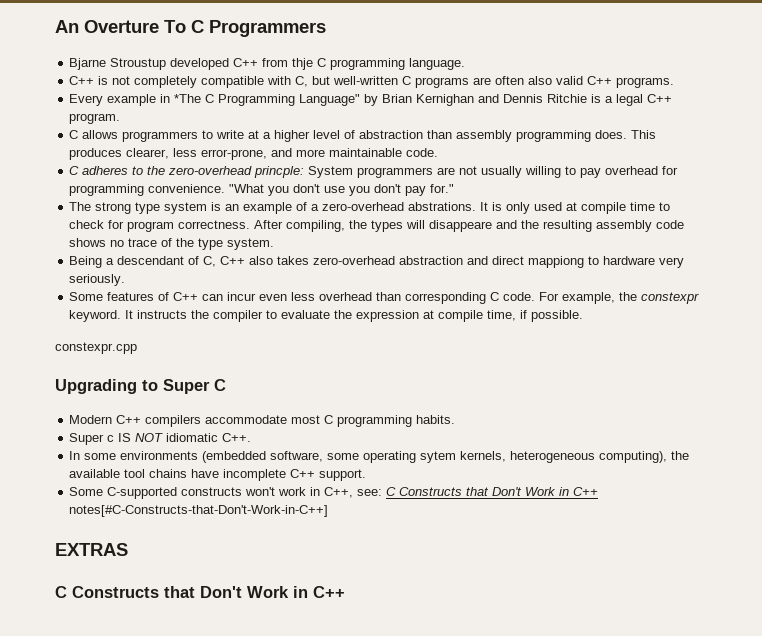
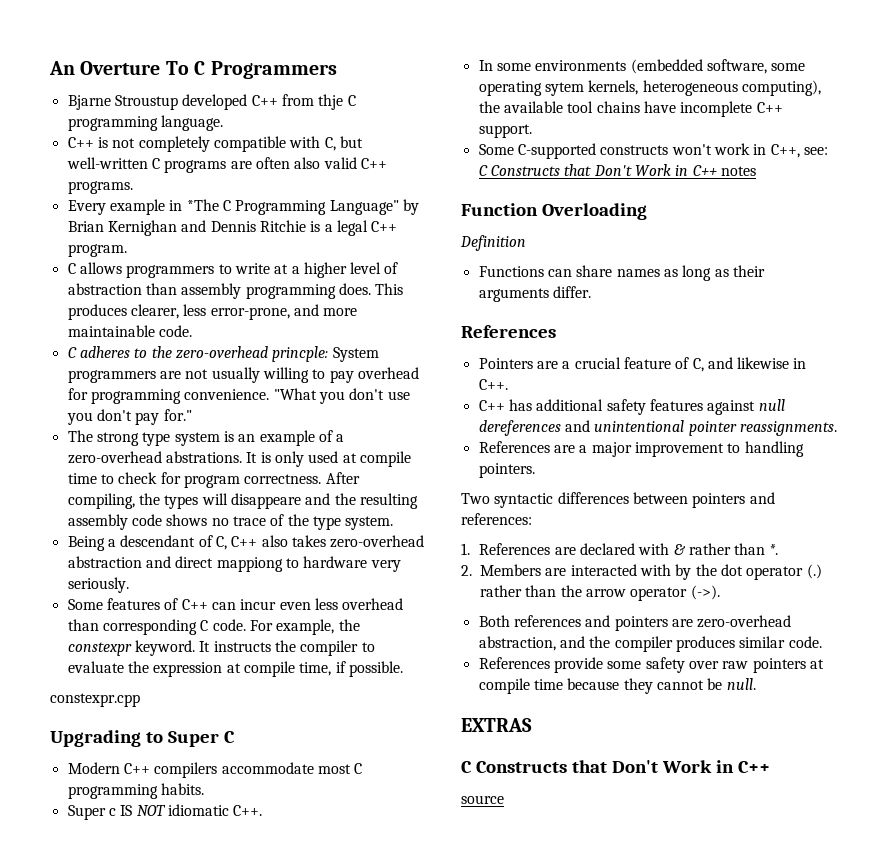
- Some C-supported constructs won't work in C++, see: C Constructs that Don't Work in C++ notes[#C-Constructs-that-Don't-Work-in-C++]
+ Some C-supported constructs won't work in C++, see: C Constructs that Don't Work in C++ notes
+ Function Overloading
+ Definition
+ Functions can share names as long as their arguments differ.
+ References
+ Pointers are a crucial feature of C, and likewise in C++.
+ C++ has additional safety features against null dereferences and unintentional pointer reassignments.
+ References are a major improvement to handling pointers.
+ Two syntactic differences between pointers and references:
+ 1. References are declared with & rather than *.
+ 2. Members are interacted with by the dot operator (.) rather than the arrow operator (->).
+ Both references and pointers are zero-overhead abstraction, and the compiler produces similar code.
+ References provide some safety over raw pointers at compile time because they cannot be null.
+ source

